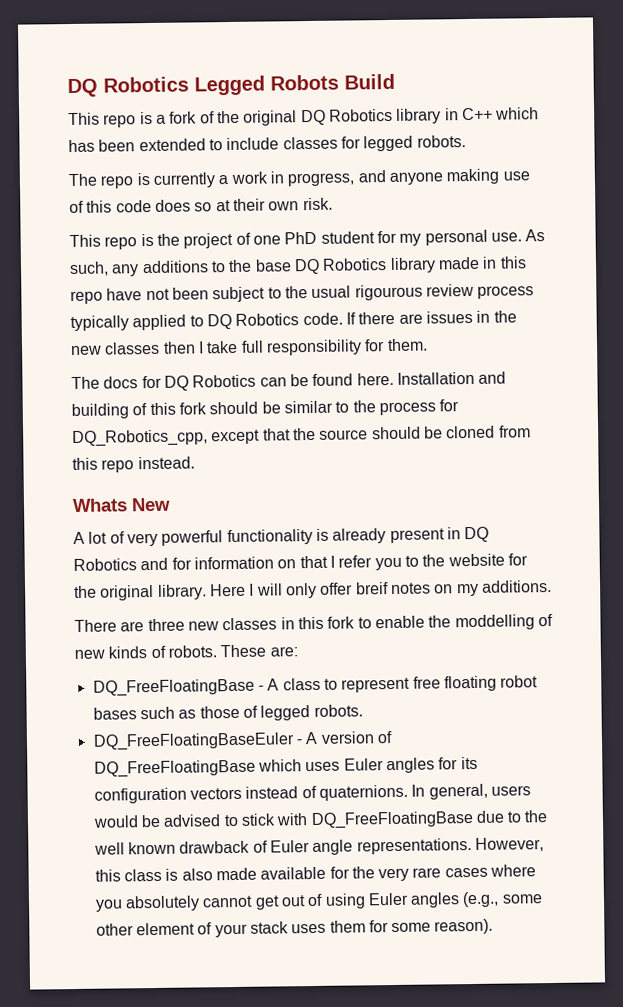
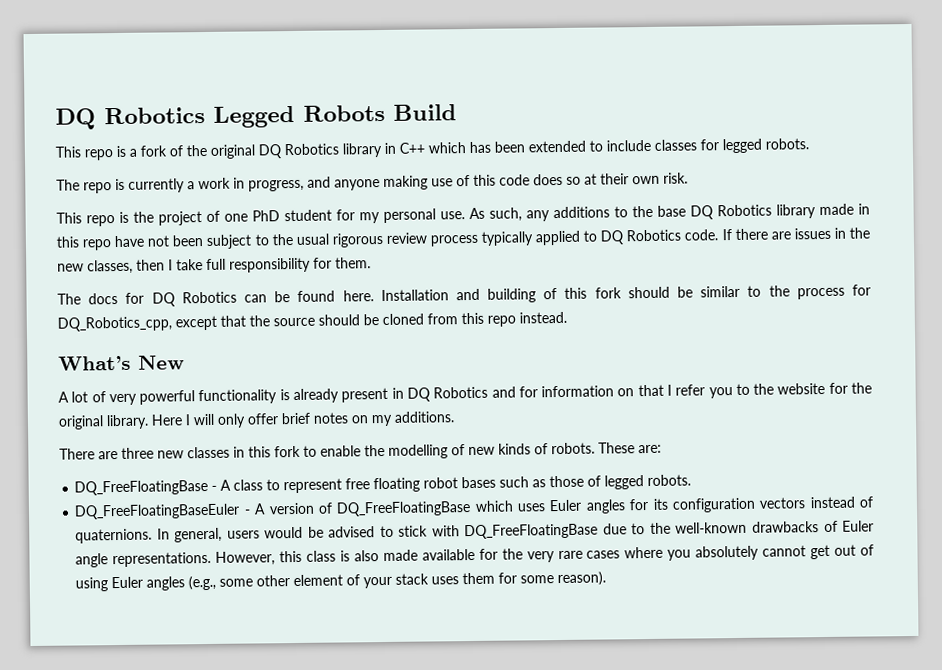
- As such, any additions to the base DQ Robotics library made in this repo have not been subject to the usual rigourous review process typically applied to DQ Robotics code.
+ As such, any additions to the base DQ Robotics library made in this repo have not been subject to the usual rigorous review process typically applied to DQ Robotics code.
- If there are issues in the new classes then I take full responsibility for them.
+ If there are issues in the new classes, then I take full responsibility for them.
- Whats New
+ What’s New
- Here I will only offer breif notes on my additions.
+ Here I will only offer brief notes on my additions.
- There are three new classes in this fork to enable the moddelling of new kinds of robots.
+ There are three new classes in this fork to enable the modelling of new kinds of robots.
- In general, users would be advised to stick with DQ_FreeFloatingBase due to the well known drawback of Euler angle representations.
+ In general, users would be advised to stick with DQ_FreeFloatingBase due to the well-known drawbacks of Euler angle representations.

